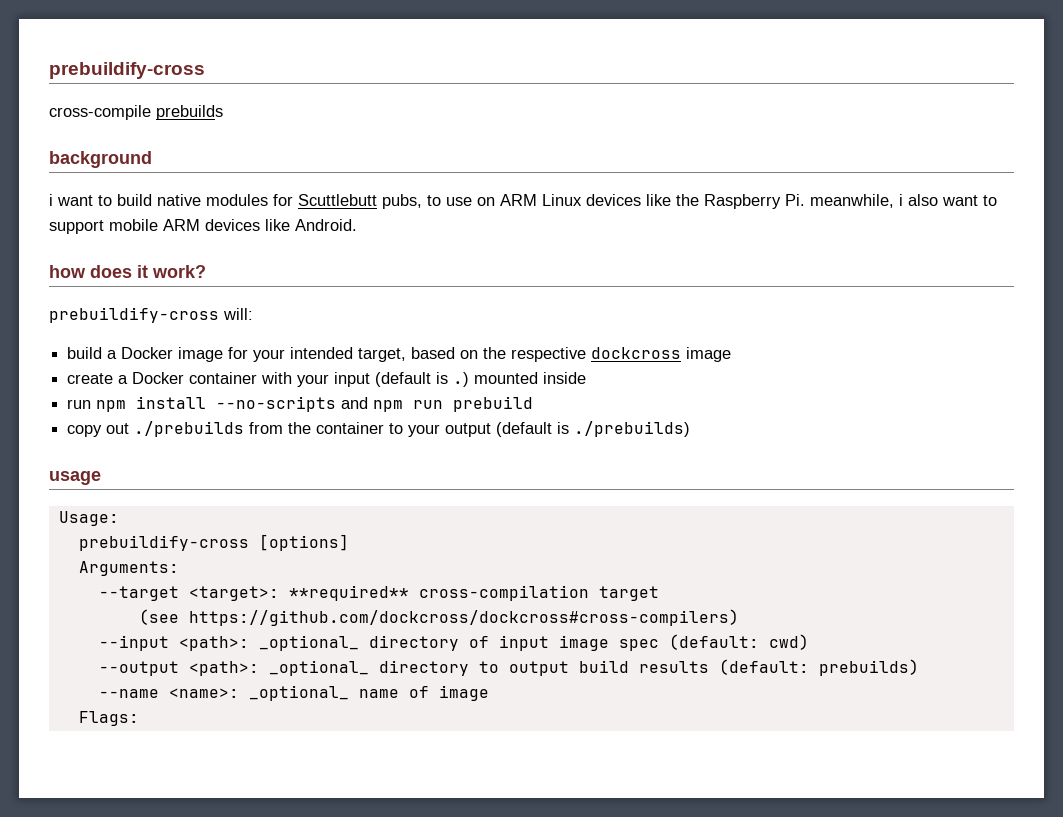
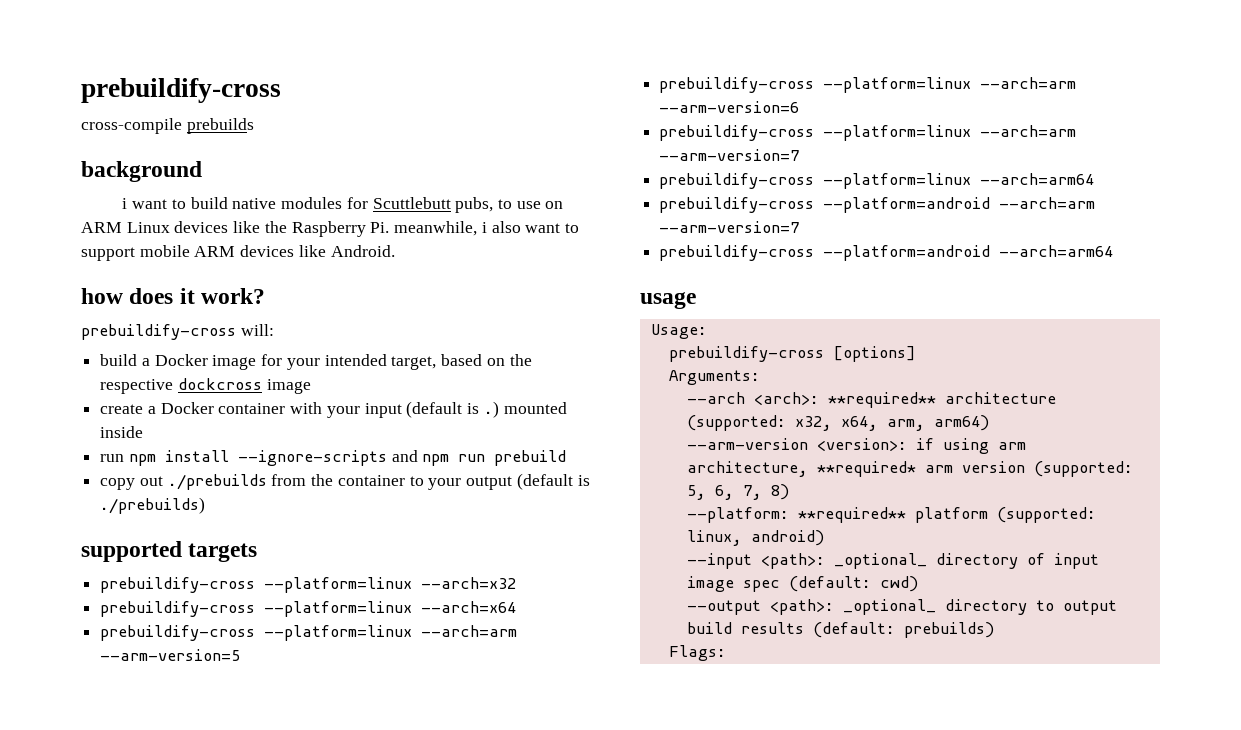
- run npm install --no-scripts and npm run prebuild
+ run npm install --ignore-scripts and npm run prebuild
+ supported targets
+ prebuildify-cross --platform=linux --arch=x32
+ prebuildify-cross --platform=linux --arch=x64
+ prebuildify-cross --platform=linux --arch=arm --arm-version=5
+ prebuildify-cross --platform=linux --arch=arm --arm-version=6
+ prebuildify-cross --platform=linux --arch=arm --arm-version=7
+ prebuildify-cross --platform=linux --arch=arm64
+ prebuildify-cross --platform=android --arch=arm --arm-version=7
+ prebuildify-cross --platform=android --arch=arm64
- --target <target>: **required** cross-compilation target
- (see https://github.com/dockcross/dockcross#cross-compilers)
+ --arch <arch>: **required** architecture (supported: x32, x64, arm, arm64)
+ --arm-version <version>: if using arm architecture, **required* arm version (supported: 5, 6, 7, 8)
+ --platform: **required** platform (supported: linux, android)
- --name <name>: _optional_ name of image

